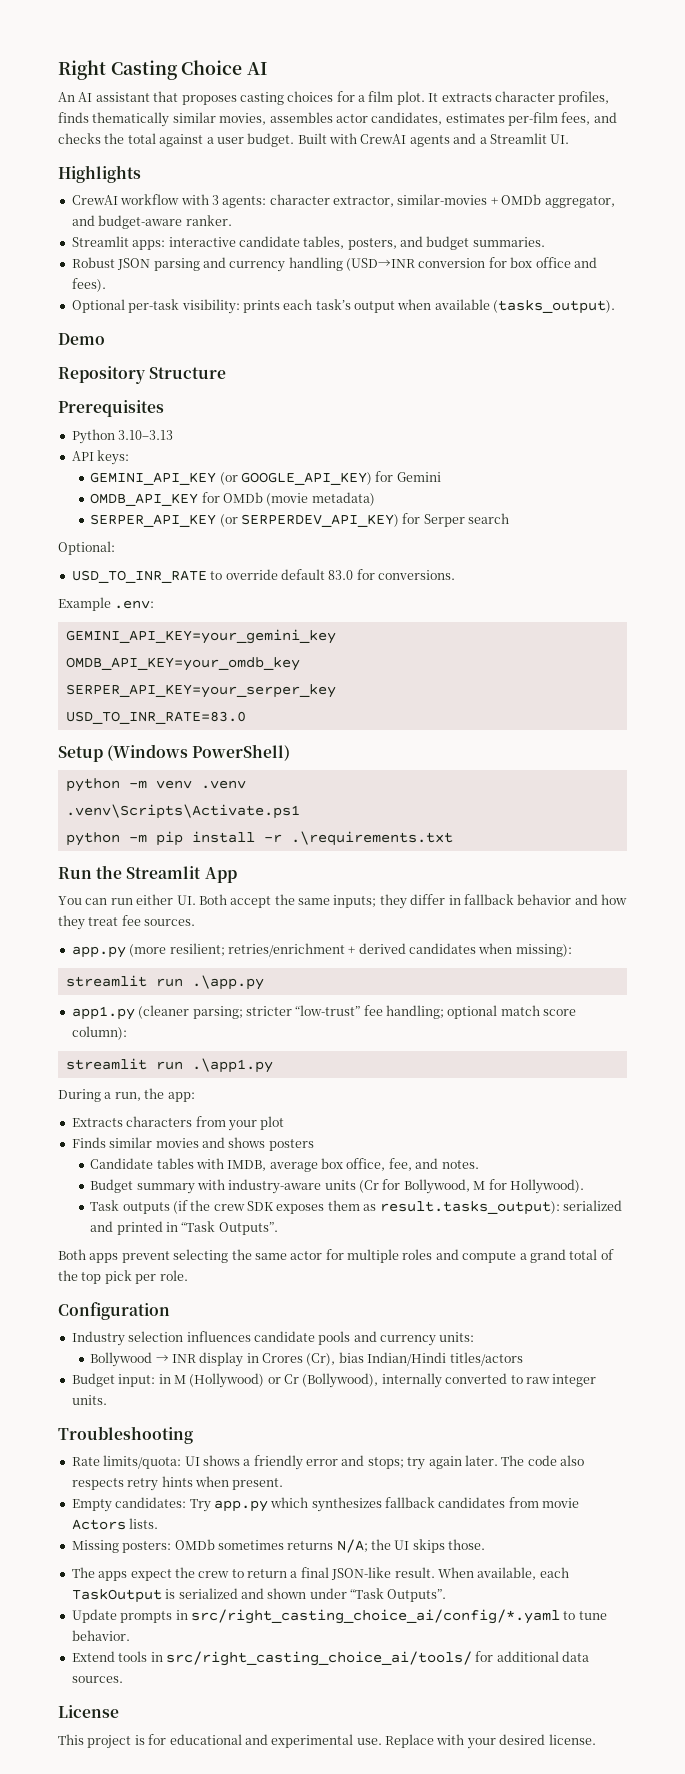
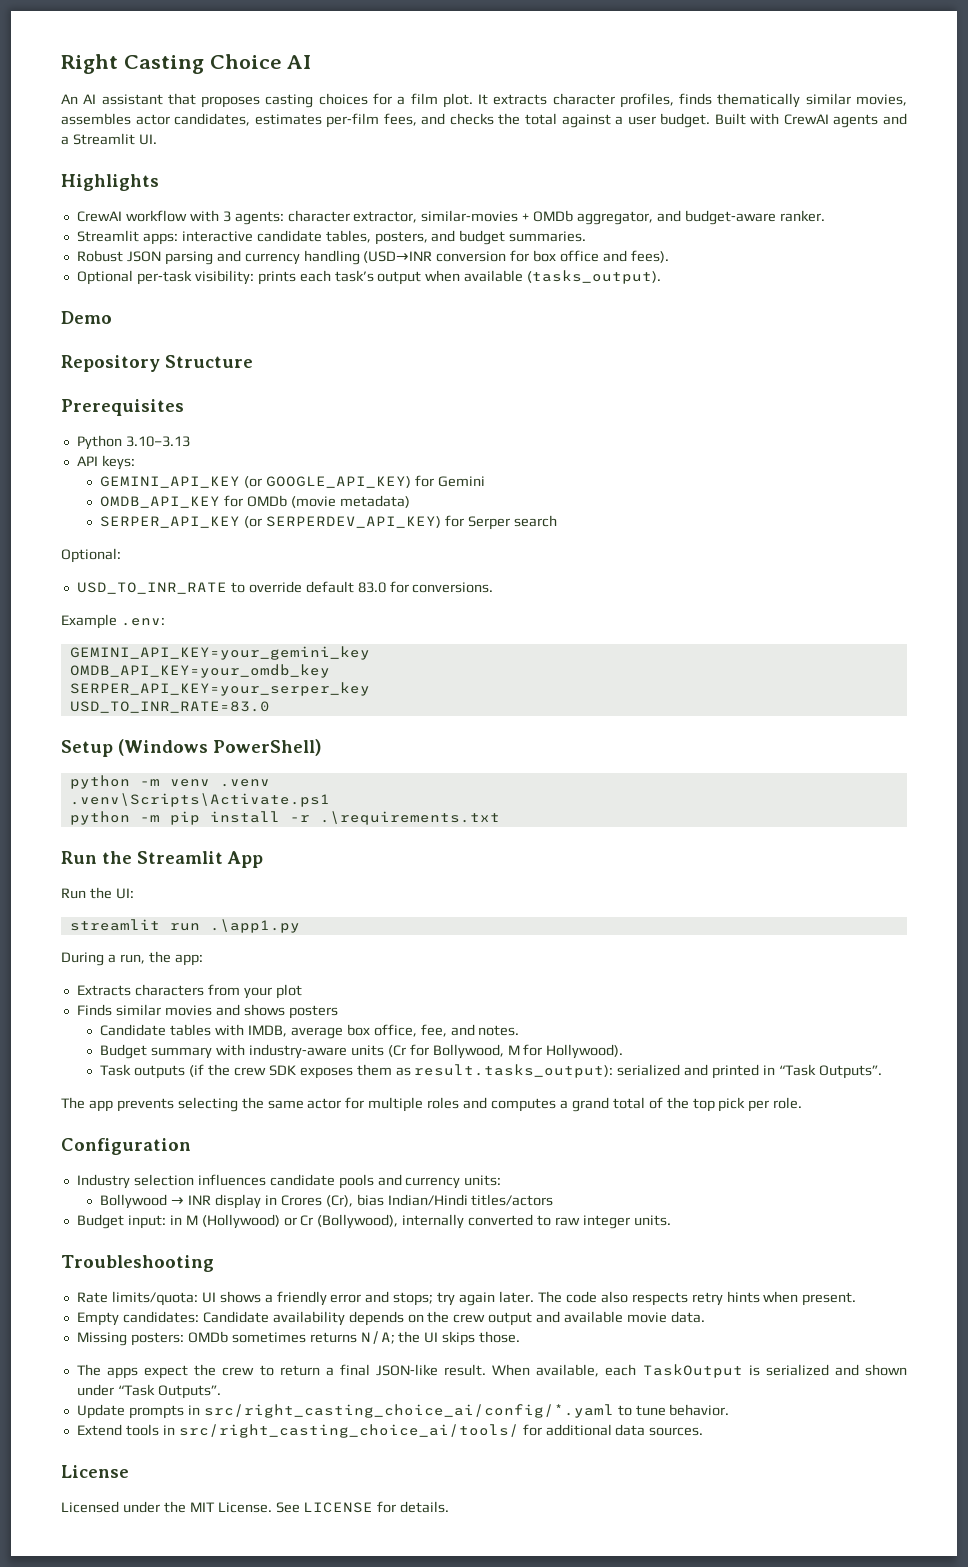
- You can run either UI. Both accept the same inputs; they differ in fallback behavior and how they treat fee sources.
- app.py (more resilient; retries/enrichment + derived candidates when missing):
- streamlit run .\app.py
- app1.py (cleaner parsing; stricter “low‑trust” fee handling; optional match score column):
+ Run the UI:
- Both apps prevent selecting the same actor for multiple roles and compute a grand total of the top pick per role.
+ The app prevents selecting the same actor for multiple roles and computes a grand total of the top pick per role.
- Empty candidates: Try app.py which synthesizes fallback candidates from movie Actors lists.
+ Empty candidates: Candidate availability depends on the crew output and available movie data.
- This project is for educational and experimental use. Replace with your desired license.
+ Licensed under the MIT License. See LICENSE for details.

